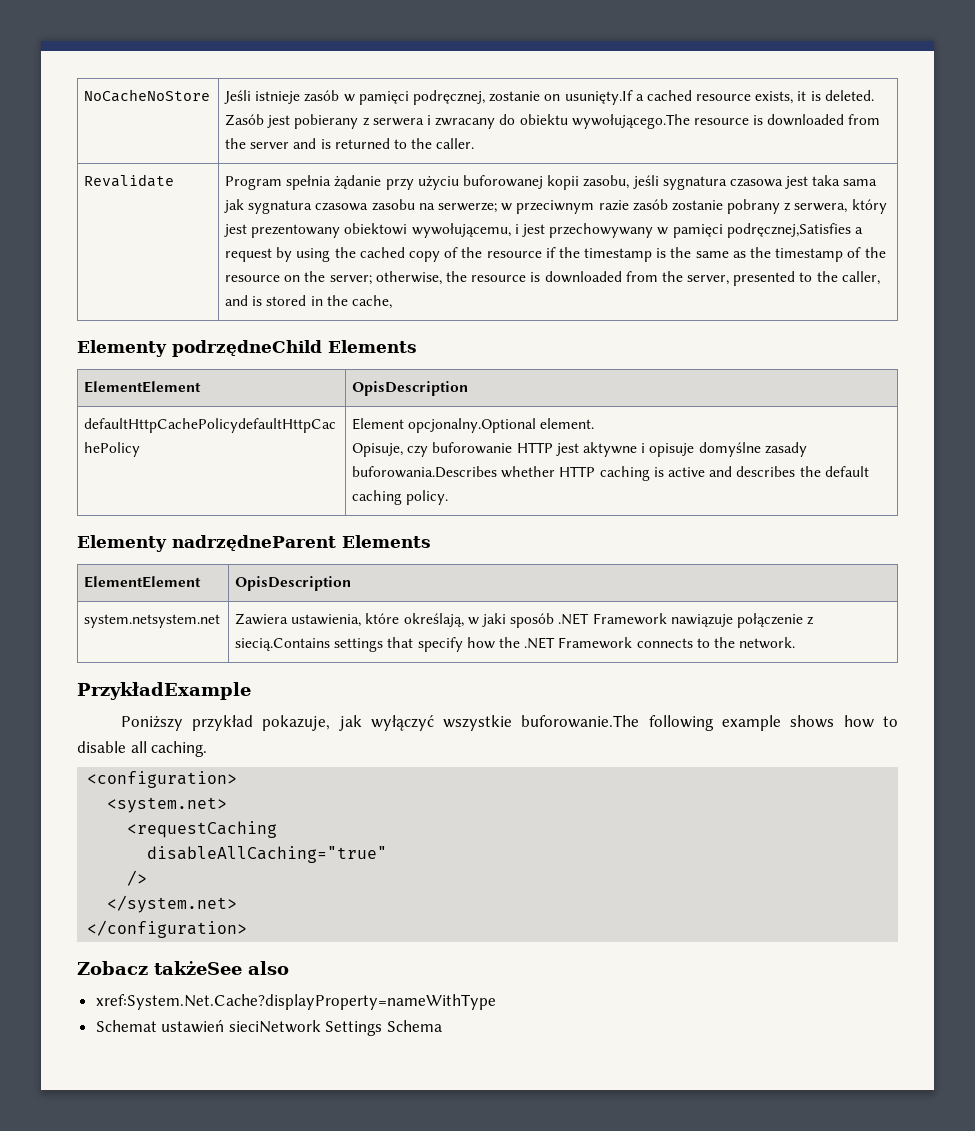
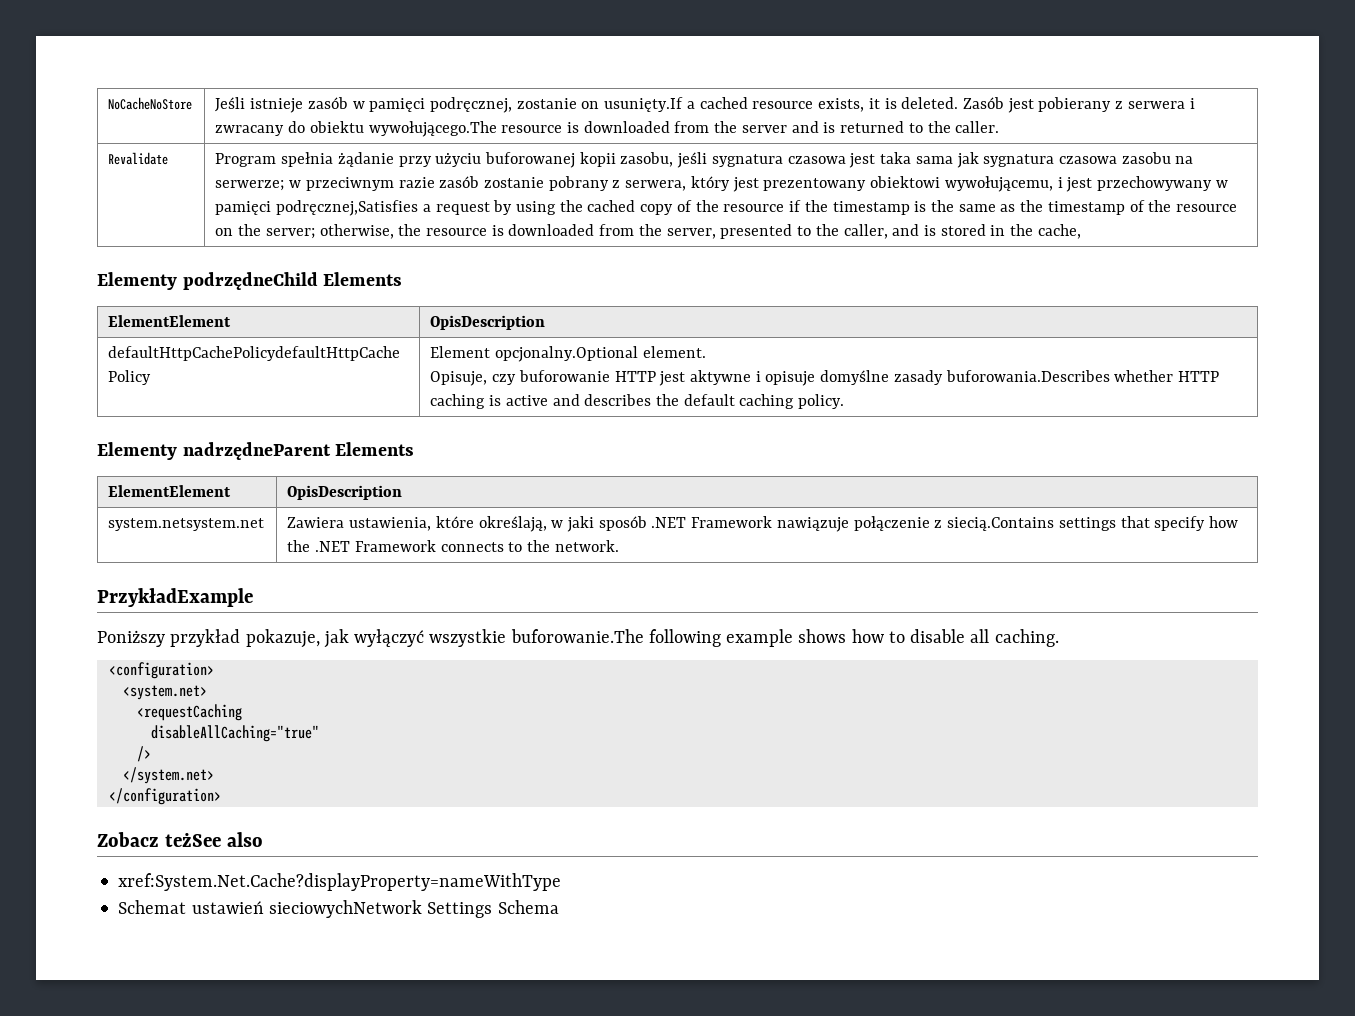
- Zobacz takżeSee also
+ Zobacz teżSee also
- Schemat ustawień sieciNetwork Settings Schema
+ Schemat ustawień sieciowychNetwork Settings Schema

